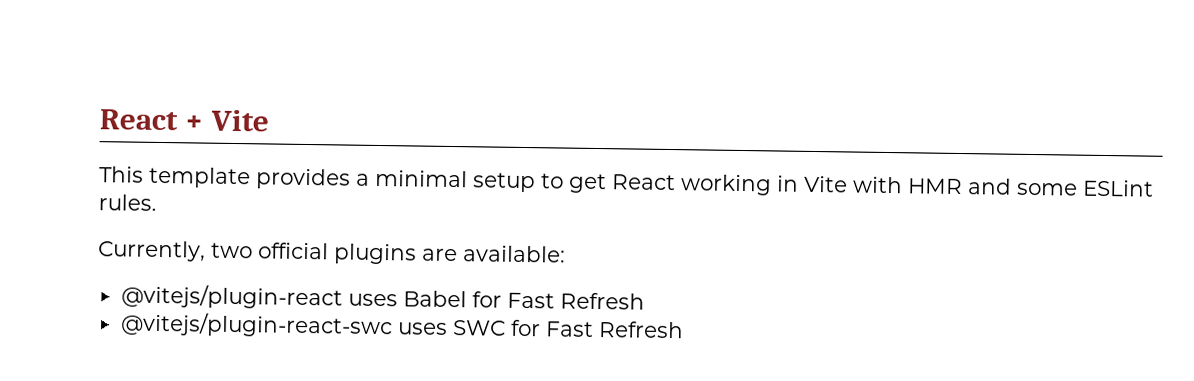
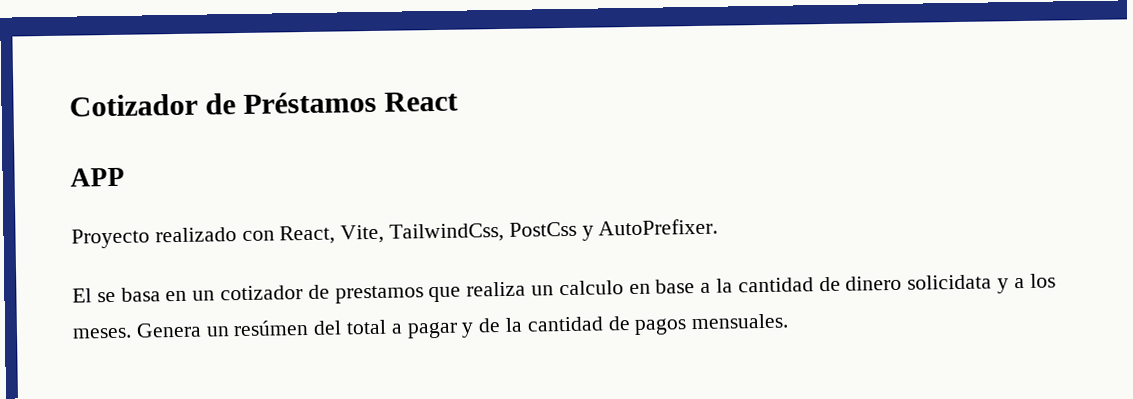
- React + Vite
- This template provides a minimal setup to get React working in Vite with HMR and some ESLint rules.
- Currently, two official plugins are available:
- @vitejs/plugin-react uses Babel for Fast Refresh
- @vitejs/plugin-react-swc uses SWC for Fast Refresh
+ Cotizador de Préstamos React
+ APP
+ Proyecto realizado con React, Vite, TailwindCss, PostCss y AutoPrefixer.
+ El se basa en un cotizador de prestamos que realiza un calculo en base a la cantidad de dinero solicidata y a los meses. Genera un resúmen del total a pagar y de la cantidad de pagos mensuales.

